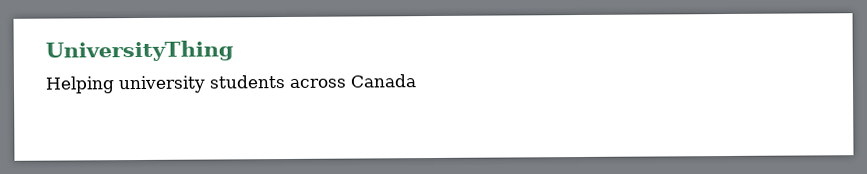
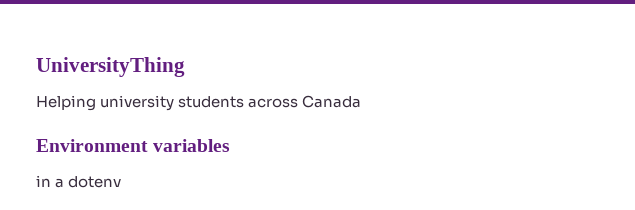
+ Environment variables
+ in a dotenv

